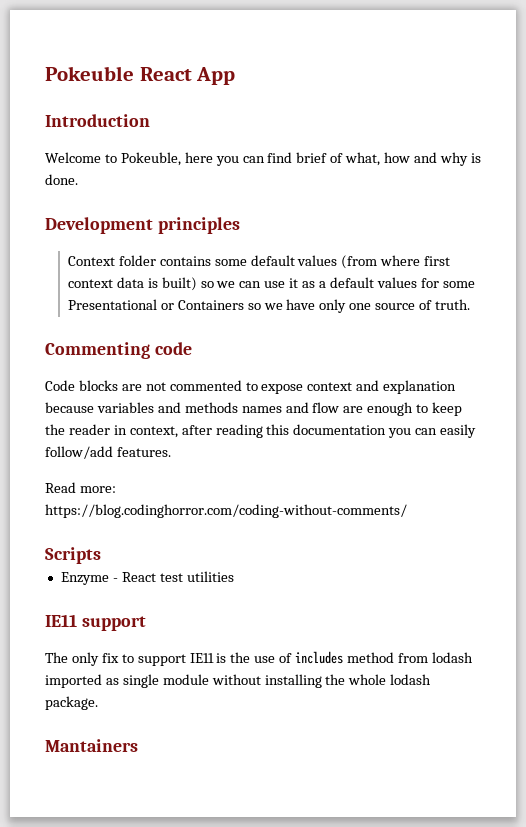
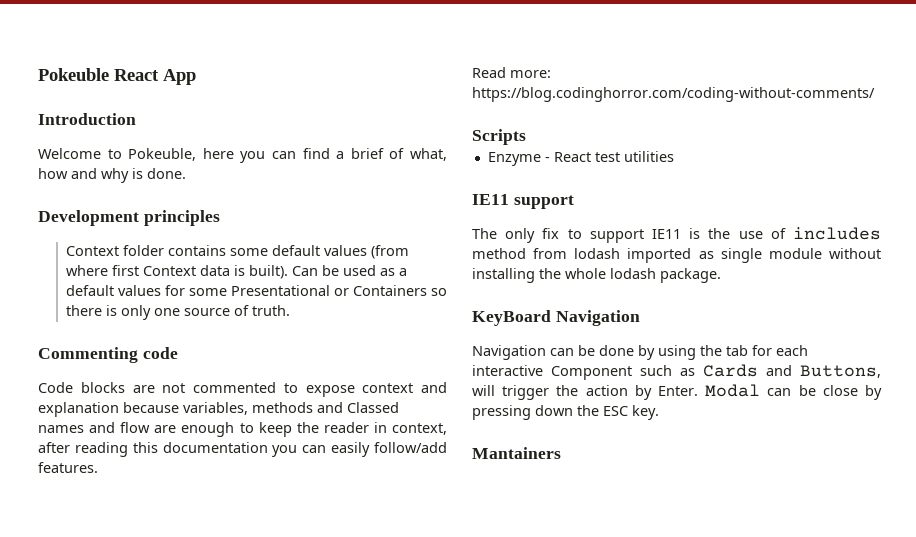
- Welcome to Pokeuble, here you can find brief of what, how and why is done.
+ Welcome to Pokeuble, here you can find a brief of what, how and why is done.
- Context folder contains some default values (from where first context data is built) so we can use it as a default values for some Presentational or Containers so we have only one source of truth.
+ Context folder contains some default values (from where first Context data is built). Can be used as a default values for some Presentational or Containers so there is only one source of truth.
- Code blocks are not commented to expose context and explanation because variables and methods names and flow are enough to keep the reader in context, after reading this documentation you can easily follow/add features.
+ Code blocks are not commented to expose context and explanation because variables, methods and Classed names and flow are enough to keep the reader in context, after reading this documentation you can easily follow/add features.
+ KeyBoard Navigation
+ Navigation can be done by using the tab for each interactive Component such as Cards and Buttons, will trigger the action by Enter. Modal can be close by pressing down the ESC key.

